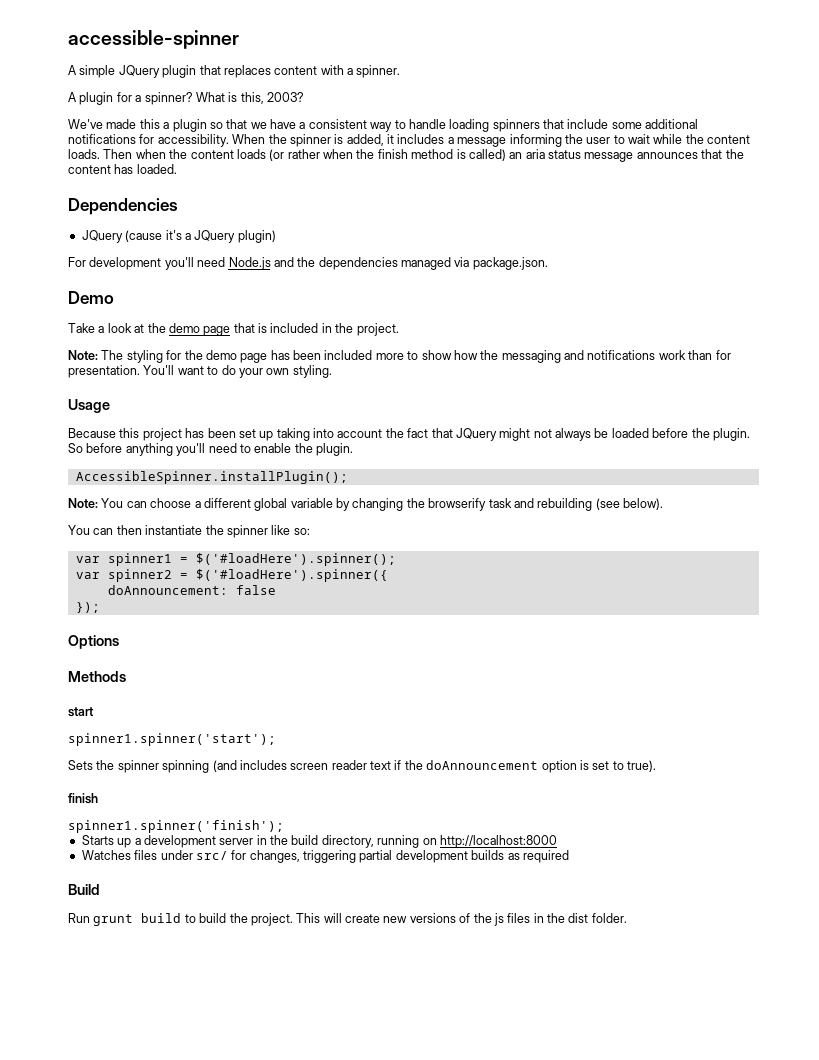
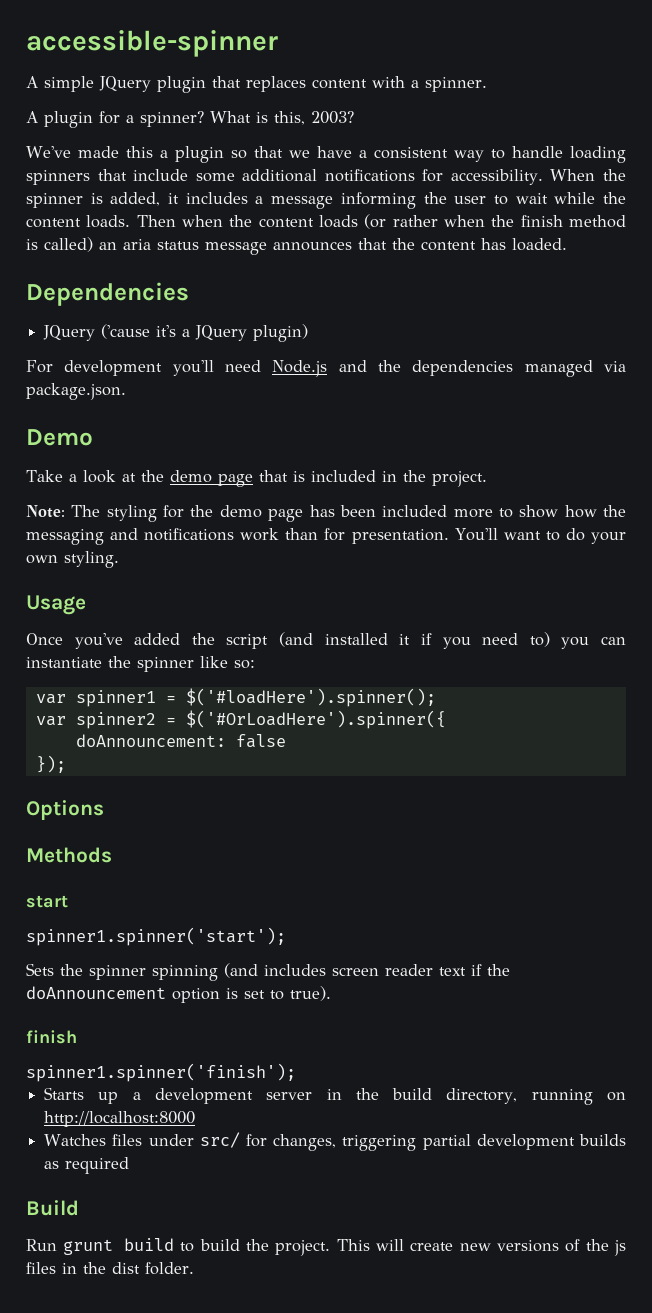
- JQuery (cause it's a JQuery plugin)
+ JQuery ('cause it's a JQuery plugin)
- Because this project has been set up taking into account the fact that JQuery might not always be loaded before the plugin. So before anything you'll need to enable the plugin.
- AccessibleSpinner.installPlugin();
- Note: You can choose a different global variable by changing the browserify task and rebuilding (see below).
- You can then instantiate the spinner like so:
+ Once you've added the script (and installed it if you need to) you can instantiate the spinner like so:
- var spinner2 = $('#loadHere').spinner({
+ var spinner2 = $('#OrLoadHere').spinner({

